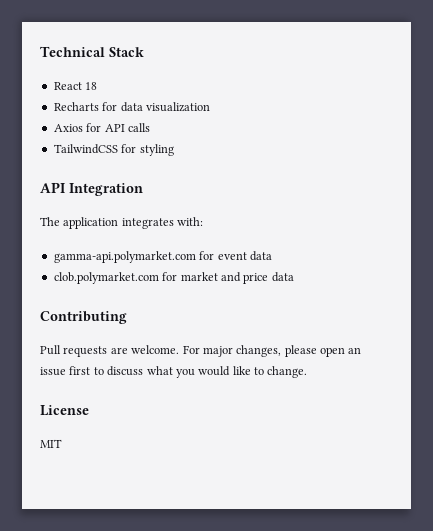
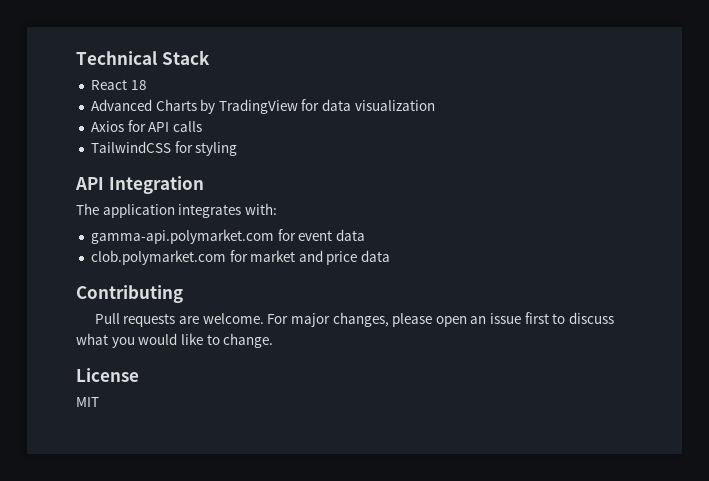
- Recharts for data visualization
+ Advanced Charts by TradingView for data visualization

